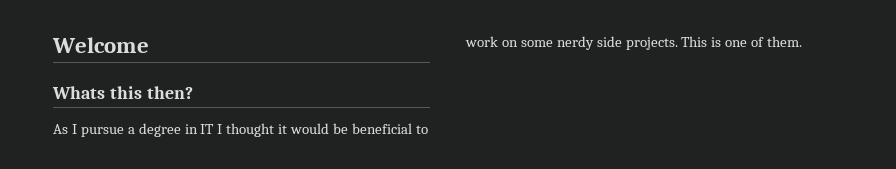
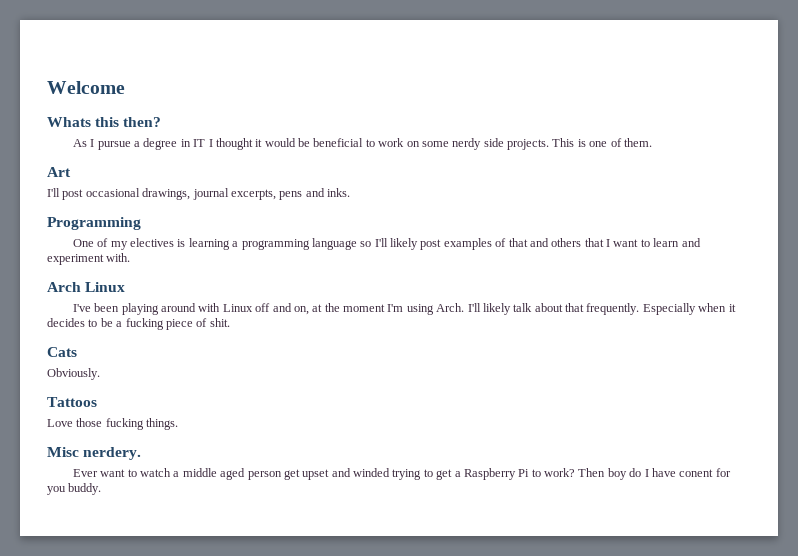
+ Art
+ I'll post occasional drawings, journal excerpts, pens and inks.
+ Programming
+ One of my electives is learning a programming language so I'll likely post examples of that and others that I want to learn and experiment with.
+ Arch Linux
+ I've been playing around with Linux off and on, at the moment I'm using Arch. I'll likely talk about that frequently. Especially when it decides to be a fucking piece of shit.
+ Cats
+ Obviously.
+ Tattoos
+ Love those fucking things.
+ Misc nerdery.
+ Ever want to watch a middle aged person get upset and winded trying to get a Raspberry Pi to work? Then boy do I have conent for you buddy.

